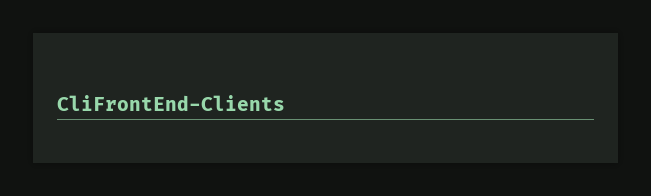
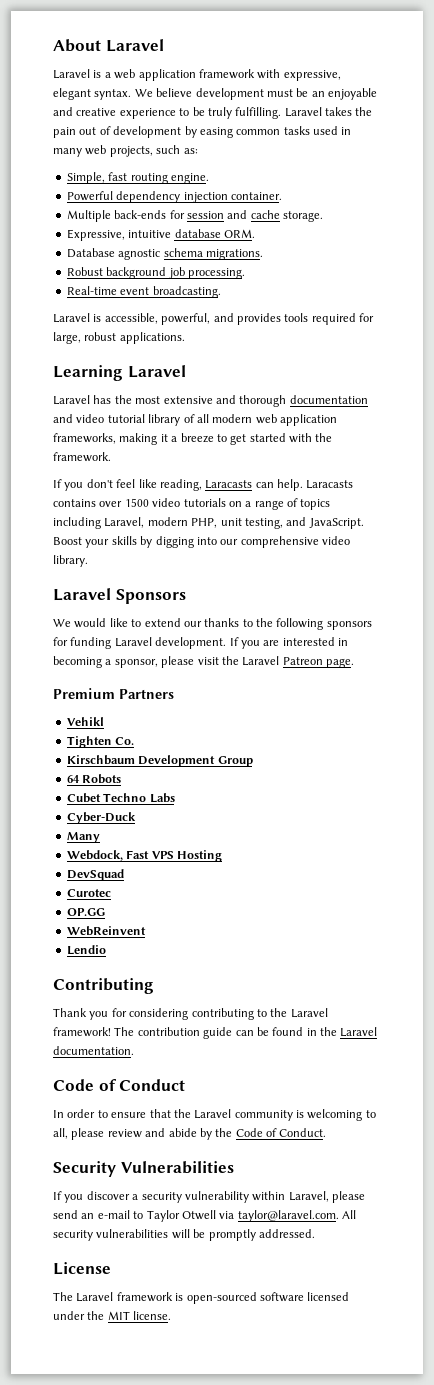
- CliFrontEnd-Clients
+ About Laravel
+ Laravel is a web application framework with expressive, elegant syntax. We believe development must be an enjoyable and creative experience to be truly fulfilling. Laravel takes the pain out of development by easing common tasks used in many web projects, such as:
+ Simple, fast routing engine.
+ Powerful dependency injection container.
+ Multiple back-ends for session and cache storage.
+ Expressive, intuitive database ORM.
+ Database agnostic schema migrations.
+ Robust background job processing.
+ Real-time event broadcasting.
+ Laravel is accessible, powerful, and provides tools required for large, robust applications.
+ Learning Laravel
+ Laravel has the most extensive and thorough documentation and video tutorial library of all modern web application frameworks, making it a breeze to get started with the framework.
+ If you don't feel like reading, Laracasts can help. Laracasts contains over 1500 video tutorials on a range of topics including Laravel, modern PHP, unit testing, and JavaScript. Boost your skills by digging into our comprehensive video library.
+ Laravel Sponsors
+ We would like to extend our thanks to the following sponsors for funding Laravel development. If you are interested in becoming a sponsor, please visit the Laravel Patreon page.
+ Premium Partners
+ Vehikl
+ Tighten Co.
+ Kirschbaum Development Group
+ 64 Robots
+ Cubet Techno Labs
+ Cyber-Duck
+ Many
+ Webdock, Fast VPS Hosting
+ DevSquad
+ Curotec
+ OP.GG
+ WebReinvent
+ Lendio
+ Contributing
+ Thank you for considering contributing to the Laravel framework! The contribution guide can be found in the Laravel documentation.
+ Code of Conduct
+ In order to ensure that the Laravel community is welcoming to all, please review and abide by the Code of Conduct.
+ Security Vulnerabilities
+ If you discover a security vulnerability within Laravel, please send an e-mail to Taylor Otwell via taylor@laravel.com. All security vulnerabilities will be promptly addressed.
+ License
+ The Laravel framework is open-sourced software licensed under the MIT license.

